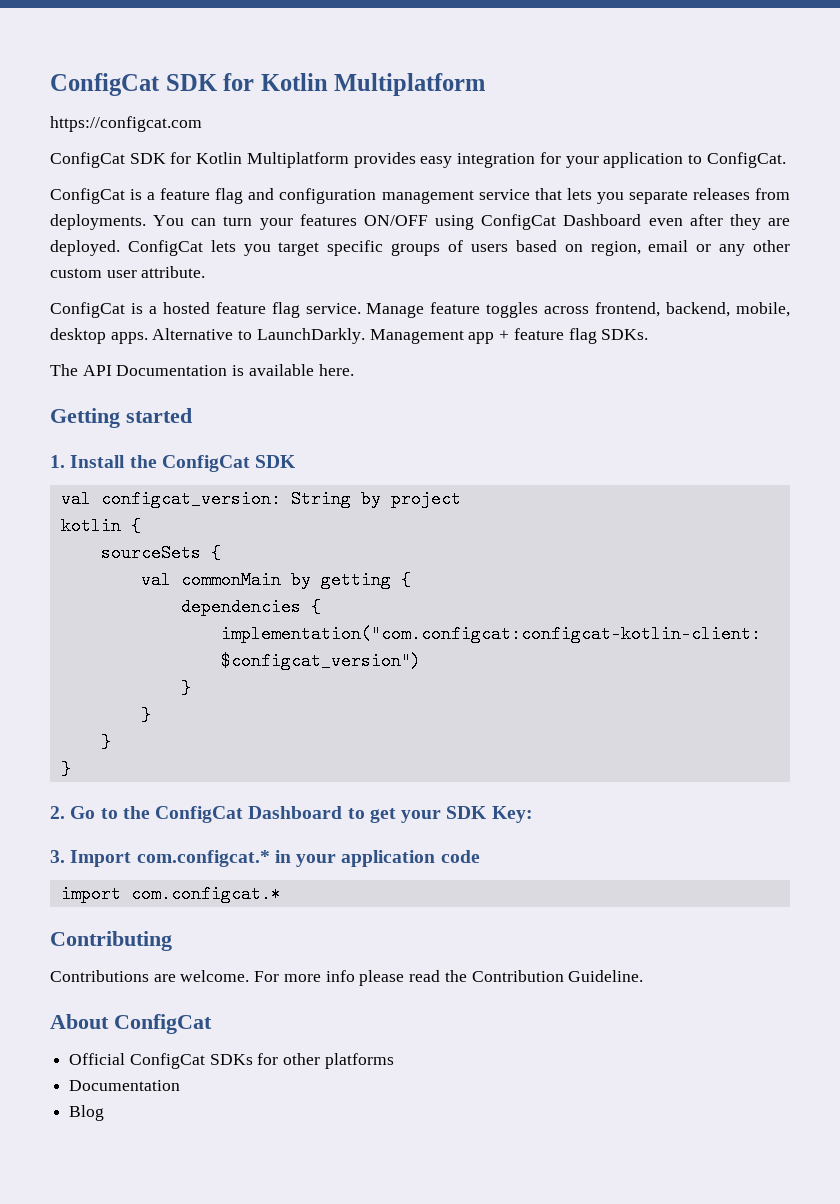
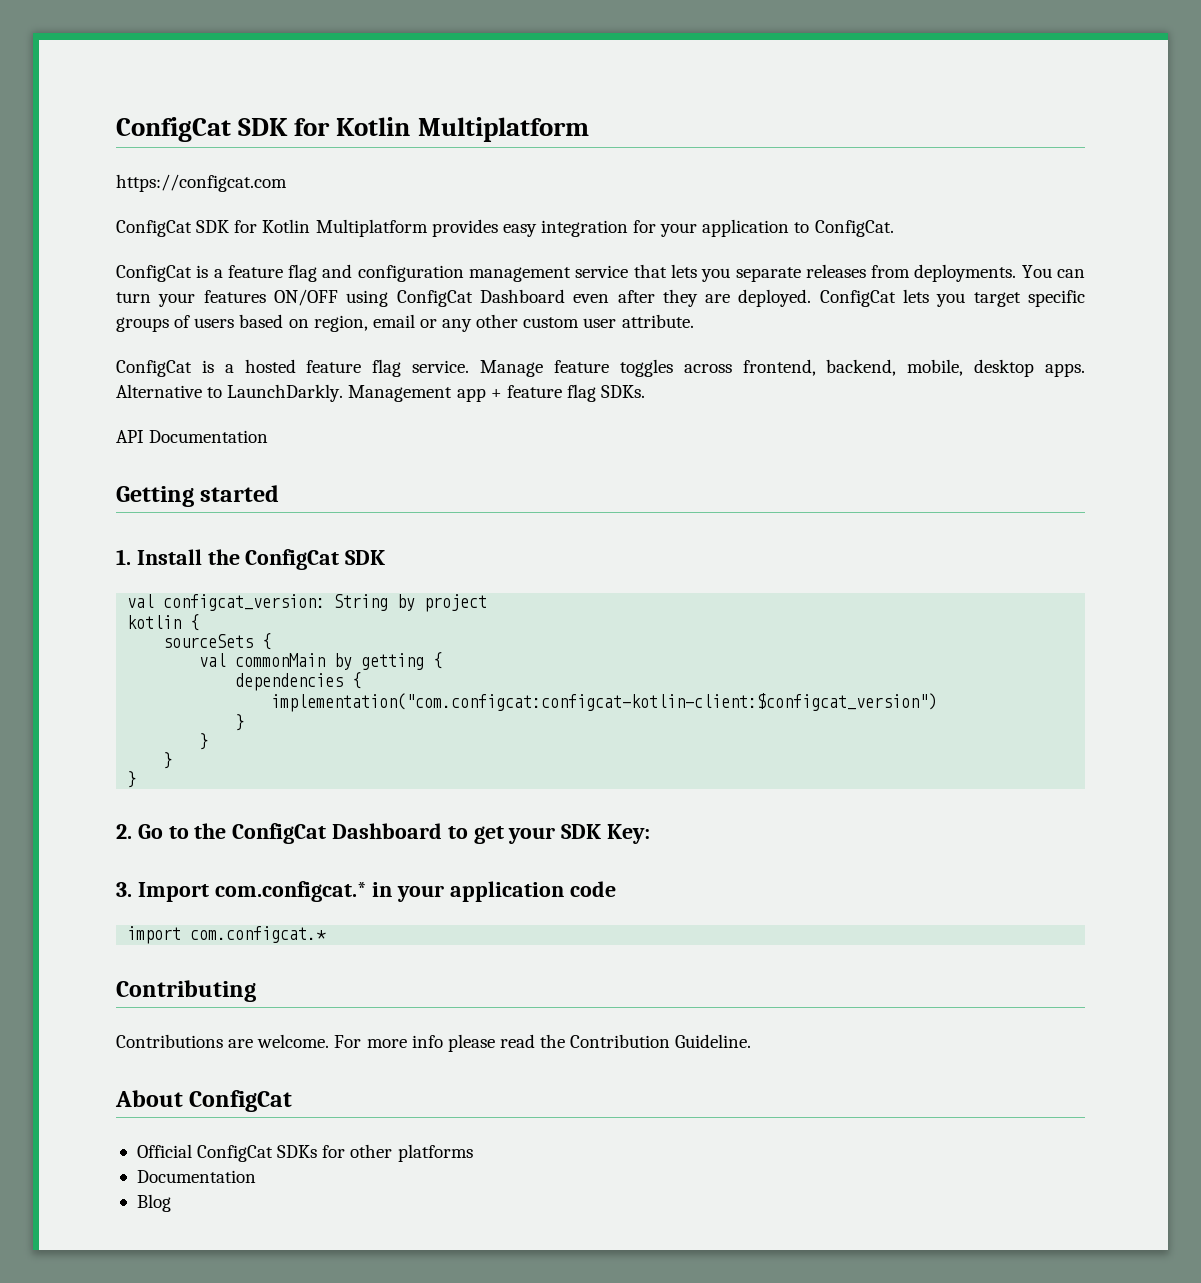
- The API Documentation is available here.
+ API Documentation

